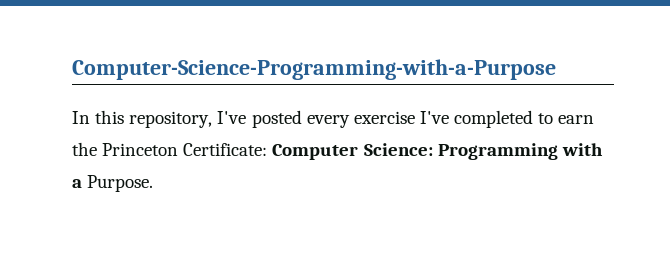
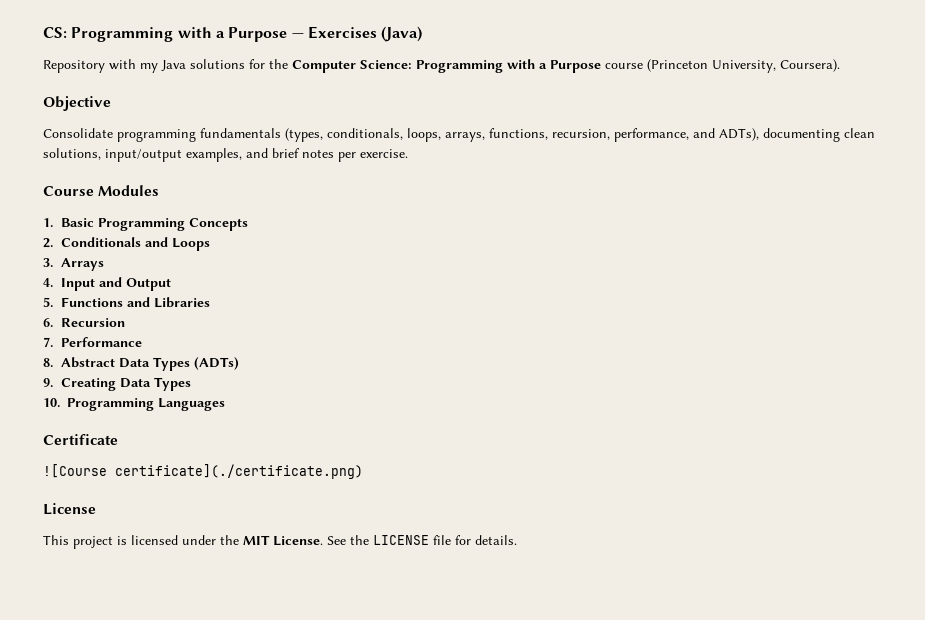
- Computer-Science-Programming-with-a-Purpose
- In this repository, I've posted every exercise I've completed to earn the Princeton Certificate: Computer Science: Programming with a Purpose.
+ CS: Programming with a Purpose — Exercises (Java)
+ Repository with my Java solutions for the Computer Science: Programming with a Purpose course (Princeton University, Coursera).
+ Objective
+ Consolidate programming fundamentals (types, conditionals, loops, arrays, functions, recursion, performance, and ADTs), documenting clean solutions, input/output examples, and brief notes per exercise.
+ Course Modules
+ 1. Basic Programming Concepts
+ 2. Conditionals and Loops
+ 3. Arrays
+ 4. Input and Output
+ 5. Functions and Libraries
+ 6. Recursion
+ 7. Performance
+ 8. Abstract Data Types (ADTs)
+ 9. Creating Data Types
+ 10. Programming Languages
+ Certificate
+ ![Course certificate](./certificate.png)
+ License
+ This project is licensed under the MIT License. See the LICENSE file for details.

